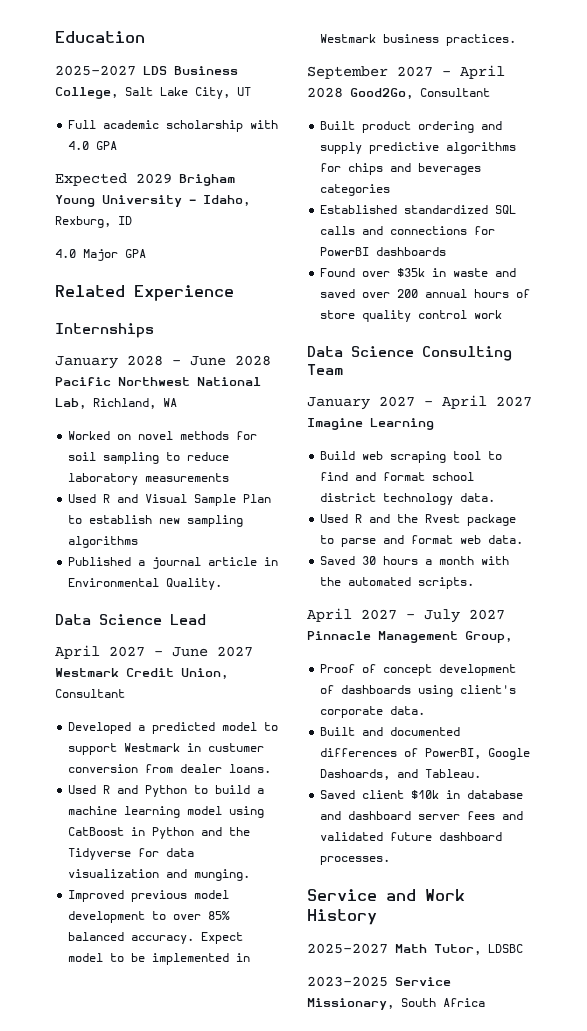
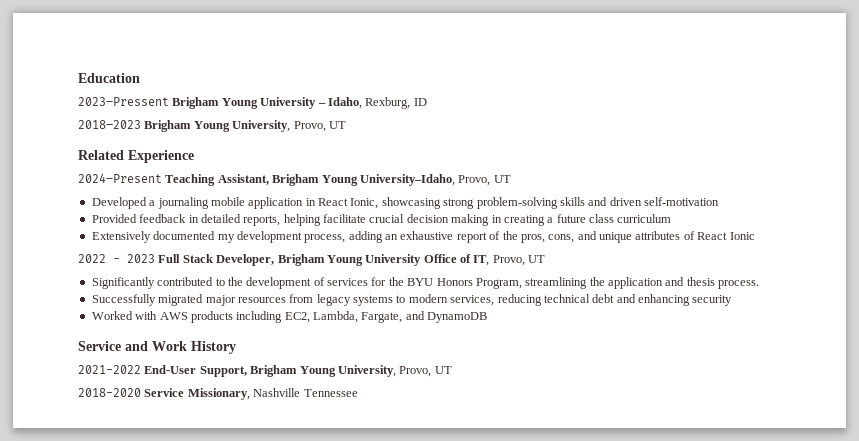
- 2025-2027 LDS Business College, Salt Lake City, UT
- Full academic scholarship with 4.0 GPA
- Expected 2029 Brigham Young University – Idaho, Rexburg, ID
+ 2023–Pressent Brigham Young University – Idaho, Rexburg, ID
- 4.0 Major GPA
+ 2018–2023 Brigham Young University, Provo, UT
  Related Experience
- Internships
- January 2028 - June 2028 Pacific Northwest National Lab, Richland, WA
- Worked on novel methods for soil sampling to reduce laboratory measurements
- Used R and Visual Sample Plan to establish new sampling algorithms
- Published a journal article in Environmental Quality.
- Data Science Lead
- April 2027 - June 2027 Westmark Credit Union, Consultant
- Developed a predicted model to support Westmark in custumer conversion from dealer loans.
- Used R and Python to build a machine learning model using CatBoost in Python and the Tidyverse for data visualization and munging.
- Improved previous model development to over 85% balanced accuracy. Expect model to be implemented in Westmark business practices.
- September 2027 - April 2028 Good2Go, Consultant
- Built product ordering and supply predictive algorithms for chips and beverages categories
- Established standardized SQL calls and connections for PowerBI dashboards
- Found over $35k in waste and saved over 200 annual hours of store quality control work
- Data Science Consulting Team
- January 2027 - April 2027 Imagine Learning
- Build web scraping tool to find and format school district technology data.
- Used R and the Rvest package to parse and format web data.
- Saved 30 hours a month with the automated scripts.
- April 2027 - July 2027 Pinnacle Management Group,
- Proof of concept development of dashboards using client's corporate data.
- Built and documented differences of PowerBI, Google Dashoards, and Tableau.
- Saved client $10k in database and dashboard server fees and validated future dashboard processes.
+ 2024–Present Teaching Assistant, Brigham Young University–Idaho, Provo, UT
+ Developed a journaling mobile application in React Ionic, showcasing strong problem-solving skills and driven self-motivation
+ Provided feedback in detailed reports, helping facilitate crucial decision making in creating a future class curriculum
+ Extensively documented my development process, adding an exhaustive report of the pros, cons, and unique attributes of React Ionic
+ 2022 - 2023 Full Stack Developer, Brigham Young University Office of IT, Provo, UT
+ Significantly contributed to the development of services for the BYU Honors Program, streamlining the application and thesis process.
+ Successfully migrated major resources from legacy systems to modern services, reducing technical debt and enhancing security
+ Worked with AWS products including EC2, Lambda, Fargate, and DynamoDB
  Service and Work History
- 2025-2027 Math Tutor, LDSBC
- 2023-2025 Service Missionary, South Africa
+ 2021-2022 End-User Support, Brigham Young University, Provo, UT
+ 2018-2020 Service Missionary, Nashville Tennessee

